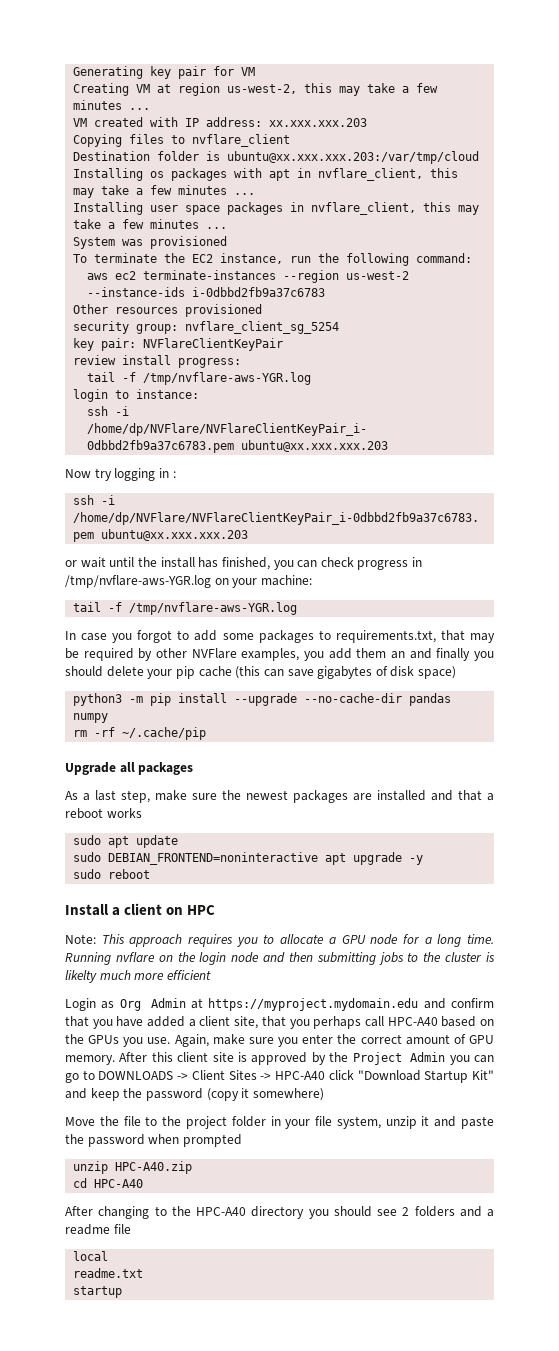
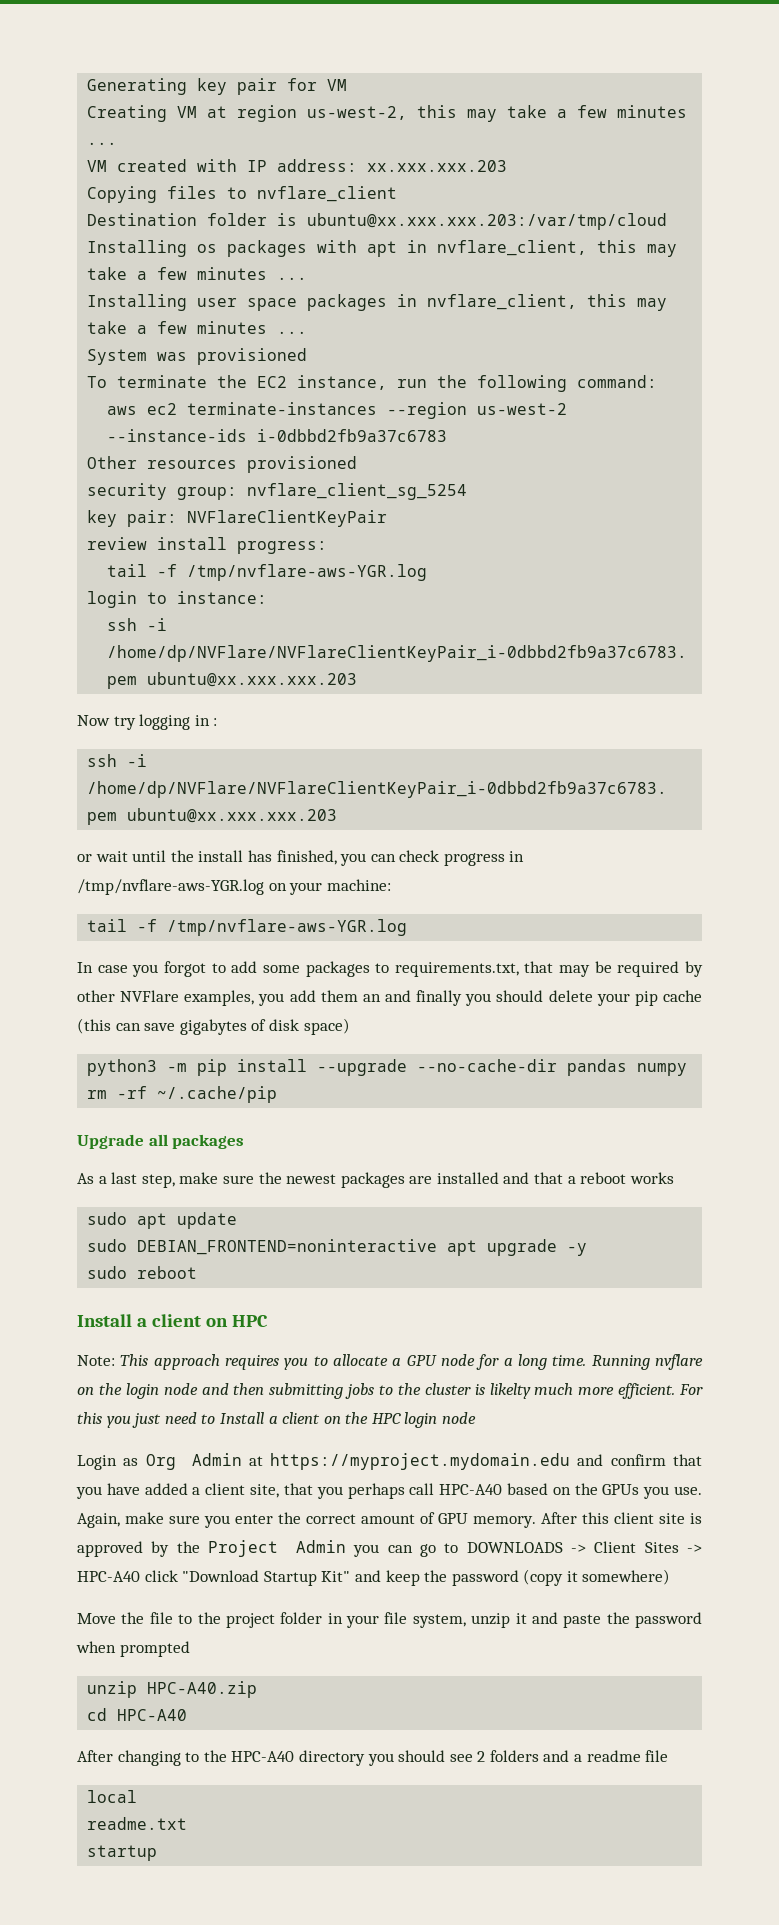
- Running nvflare on the login node and then submitting jobs to the cluster is likelty much more efficient
+ Running nvflare on the login node and then submitting jobs to the cluster is likelty much more efficient. For this you just need to Install a client on the HPC login node

